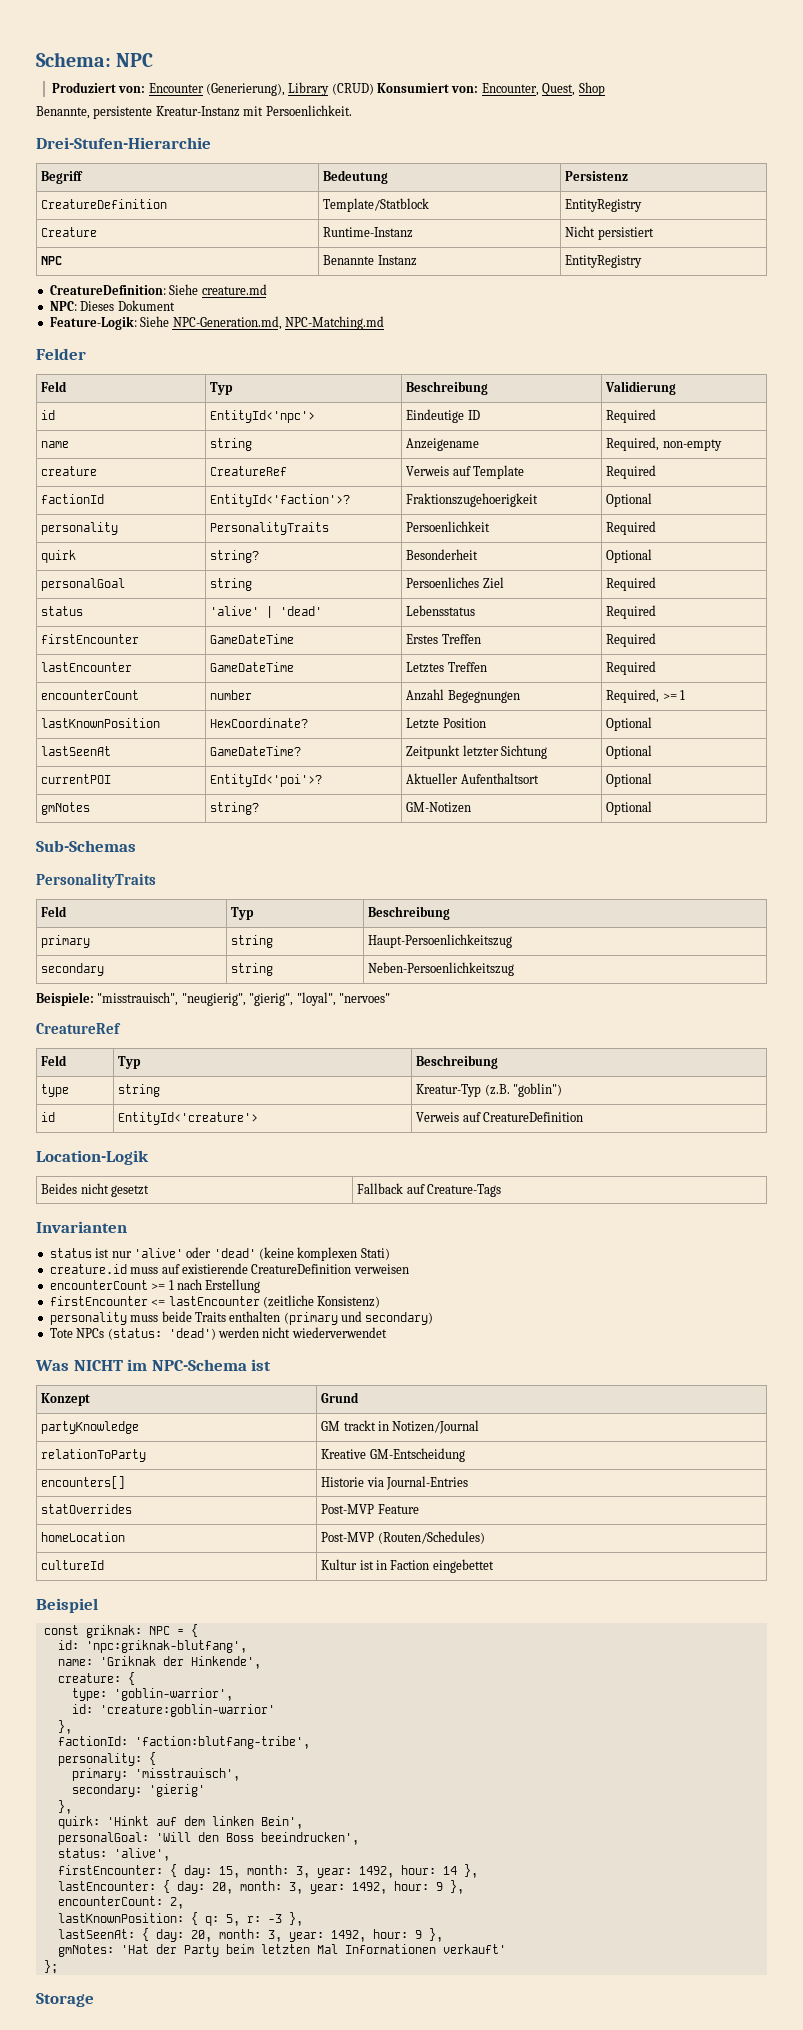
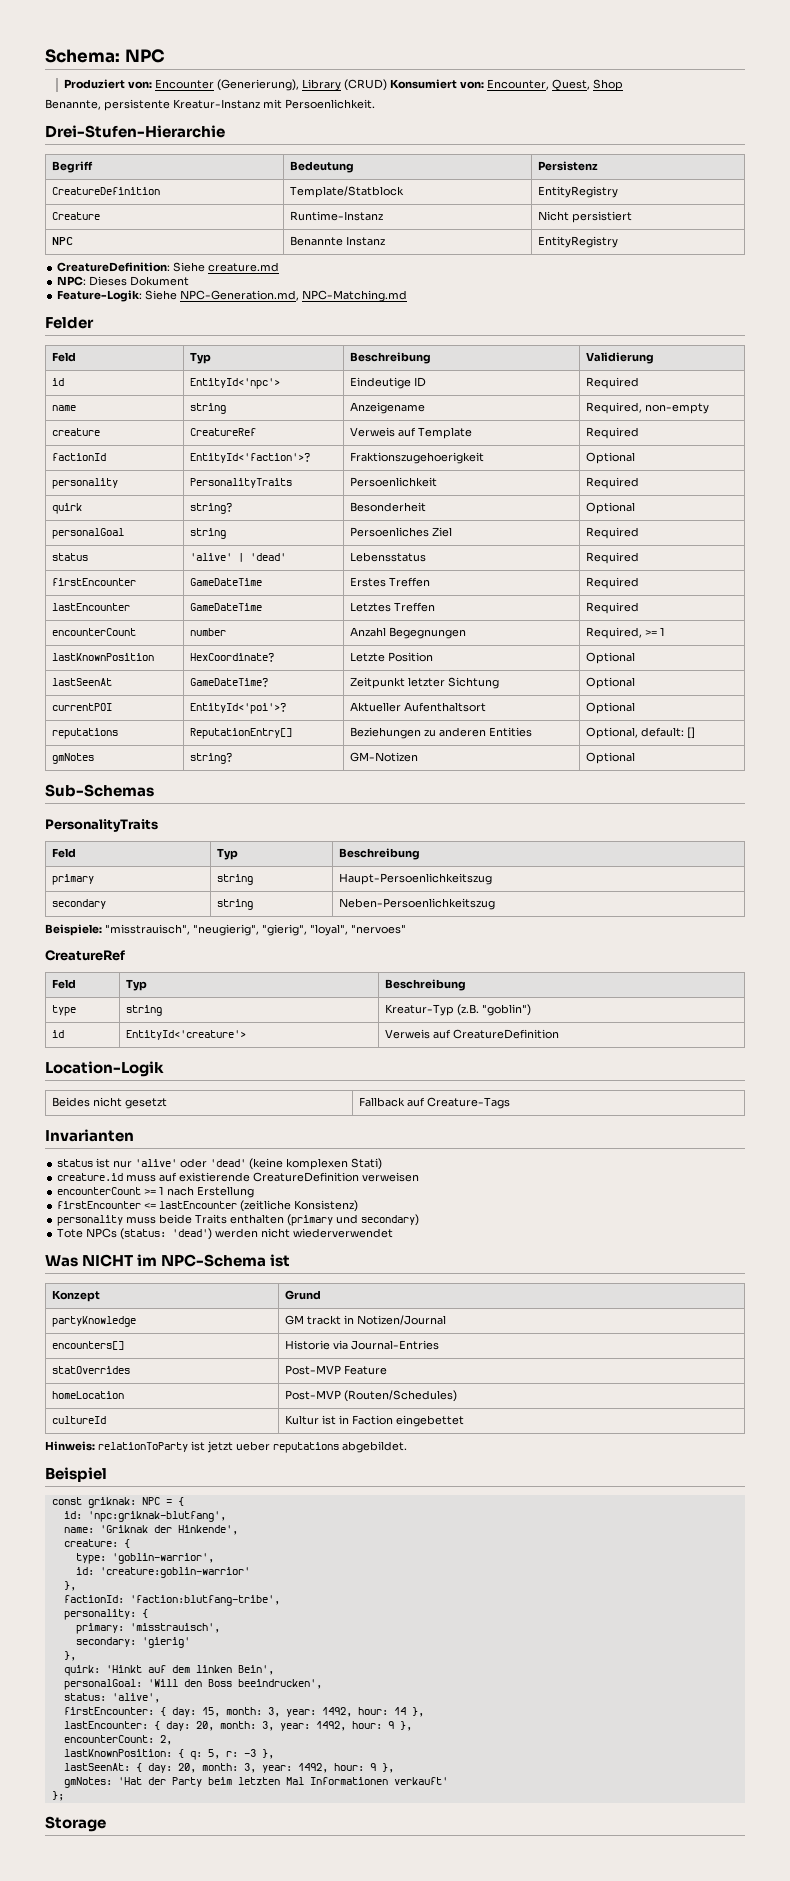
+ reputations | ReputationEntry[] | Beziehungen zu anderen Entities | Optional, default: []
- relationToParty | Kreative GM-Entscheidung
+ Hinweis: relationToParty ist jetzt ueber reputations abgebildet.

